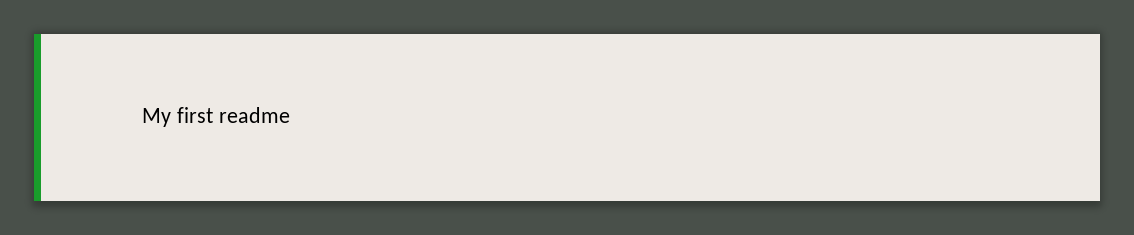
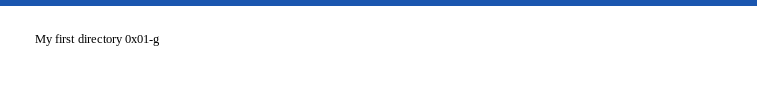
- My first readme
+ My first directory 0x01-g

